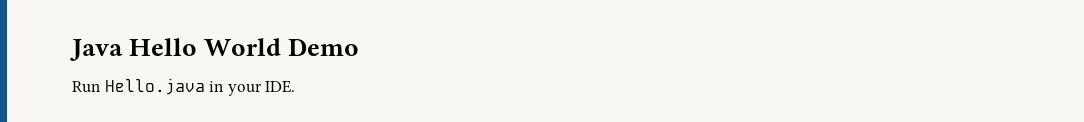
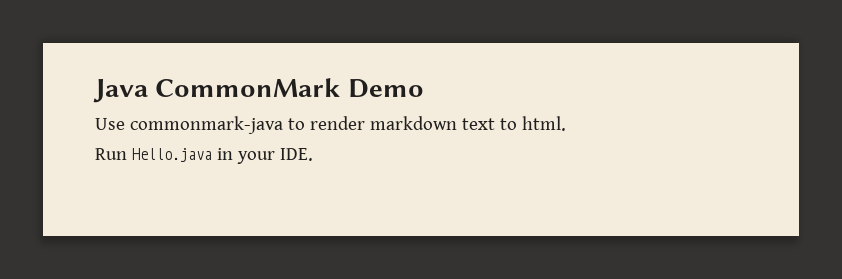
- Java Hello World Demo
+ Java CommonMark Demo
+ Use commonmark-java to render markdown text to html.

